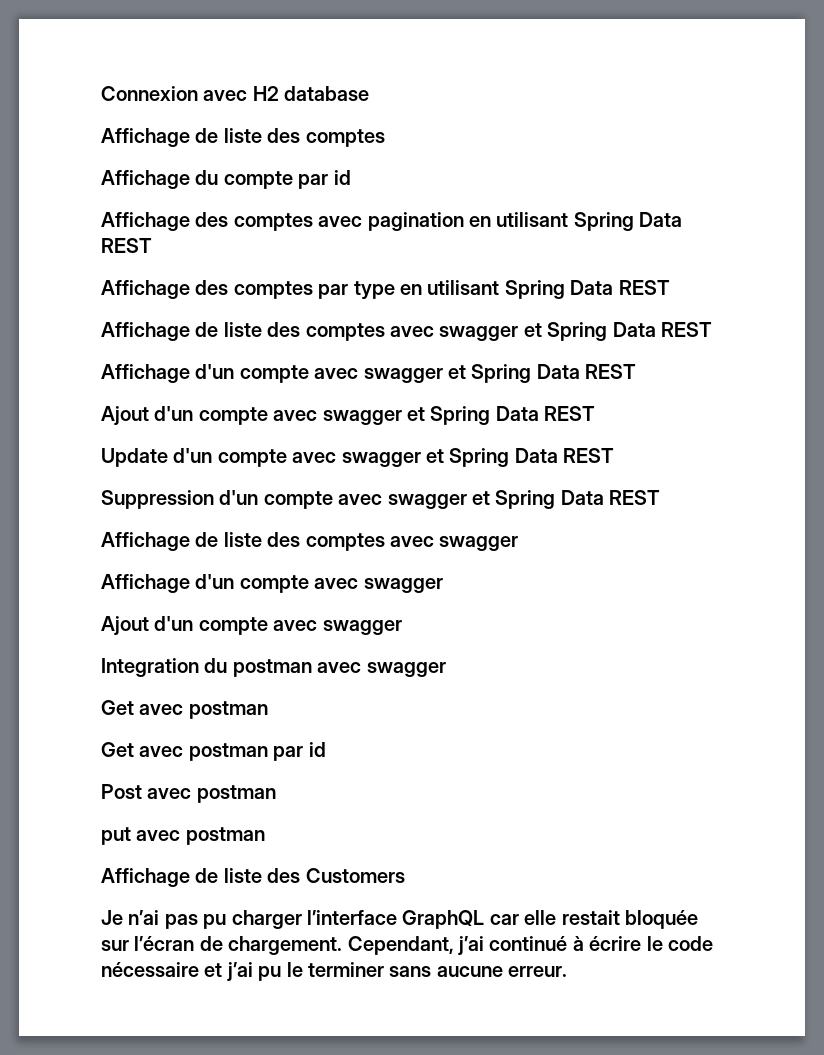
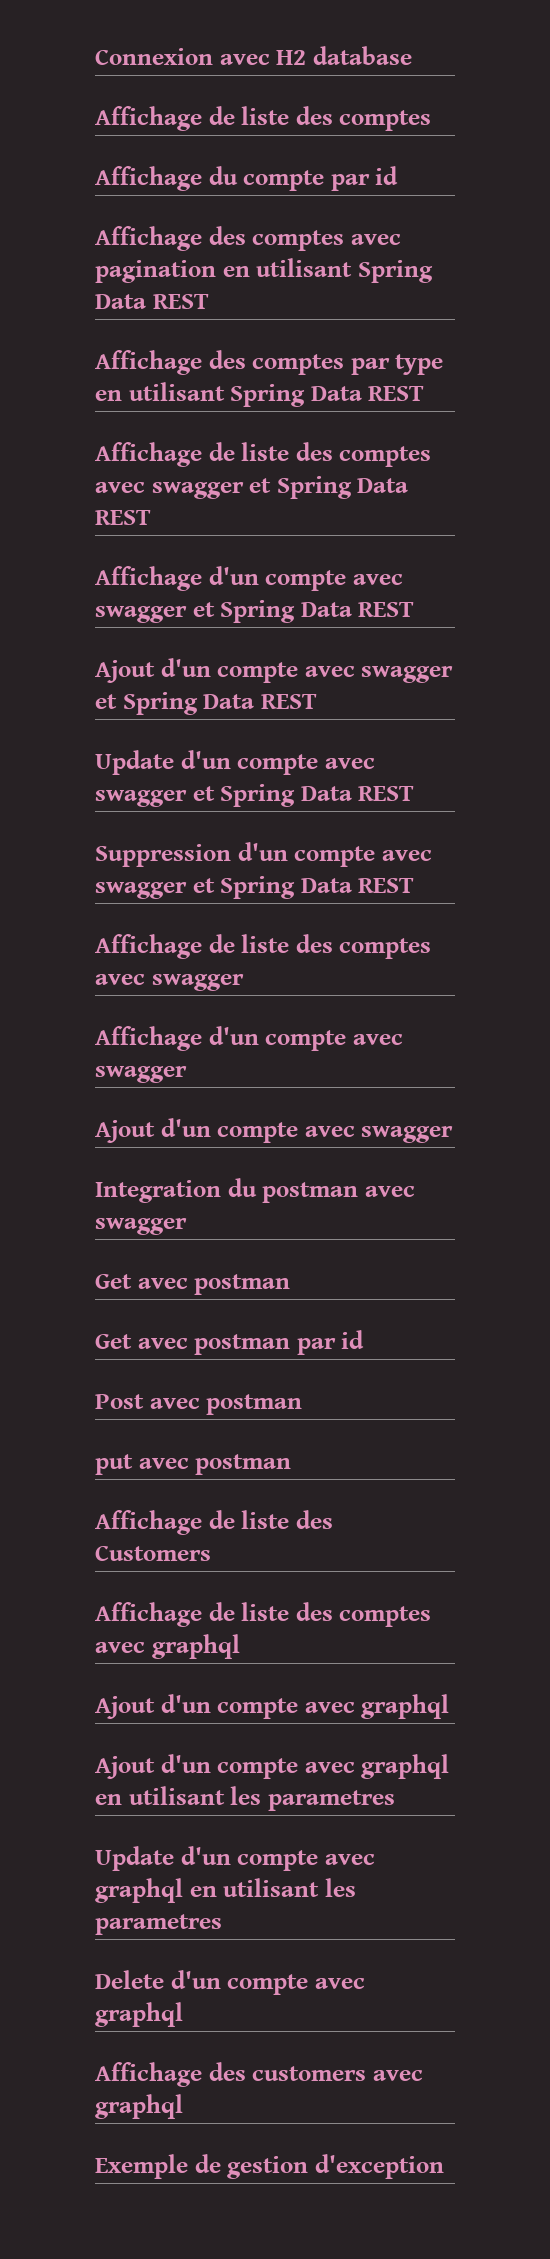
- Je n’ai pas pu charger l’interface GraphQL car elle restait bloquée sur l’écran de chargement. Cependant, j’ai continué à écrire le code nécessaire et j’ai pu le terminer sans aucune erreur.
+ Affichage de liste des comptes avec graphql
+ Ajout d'un compte avec graphql
+ Ajout d'un compte avec graphql en utilisant les parametres
+ Update d'un compte avec graphql en utilisant les parametres
+ Delete d'un compte avec graphql
+ Affichage des customers avec graphql
+ Exemple de gestion d'exception

